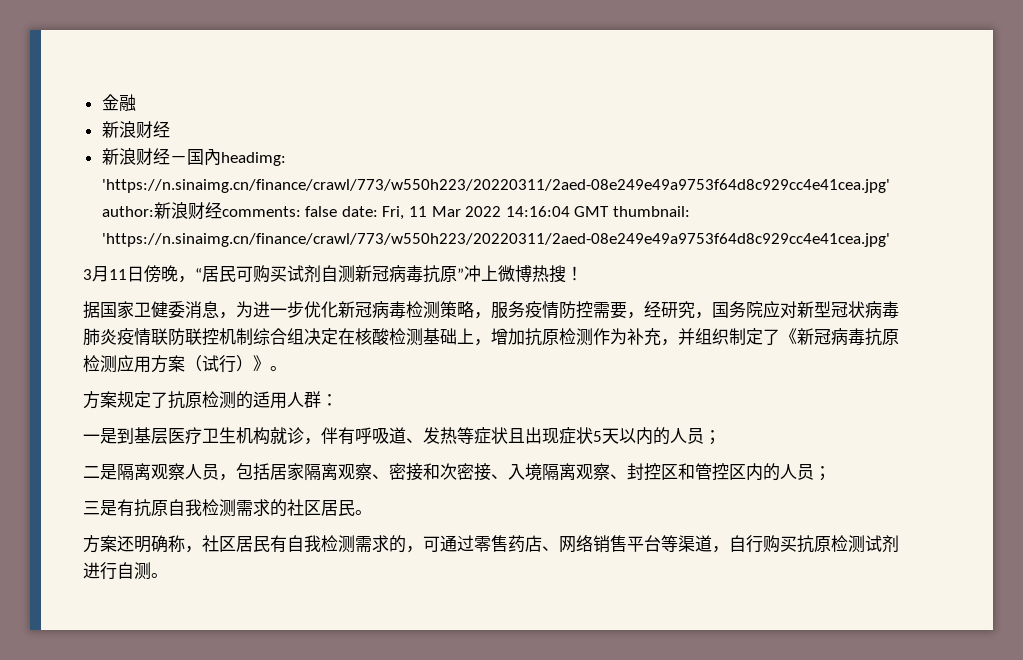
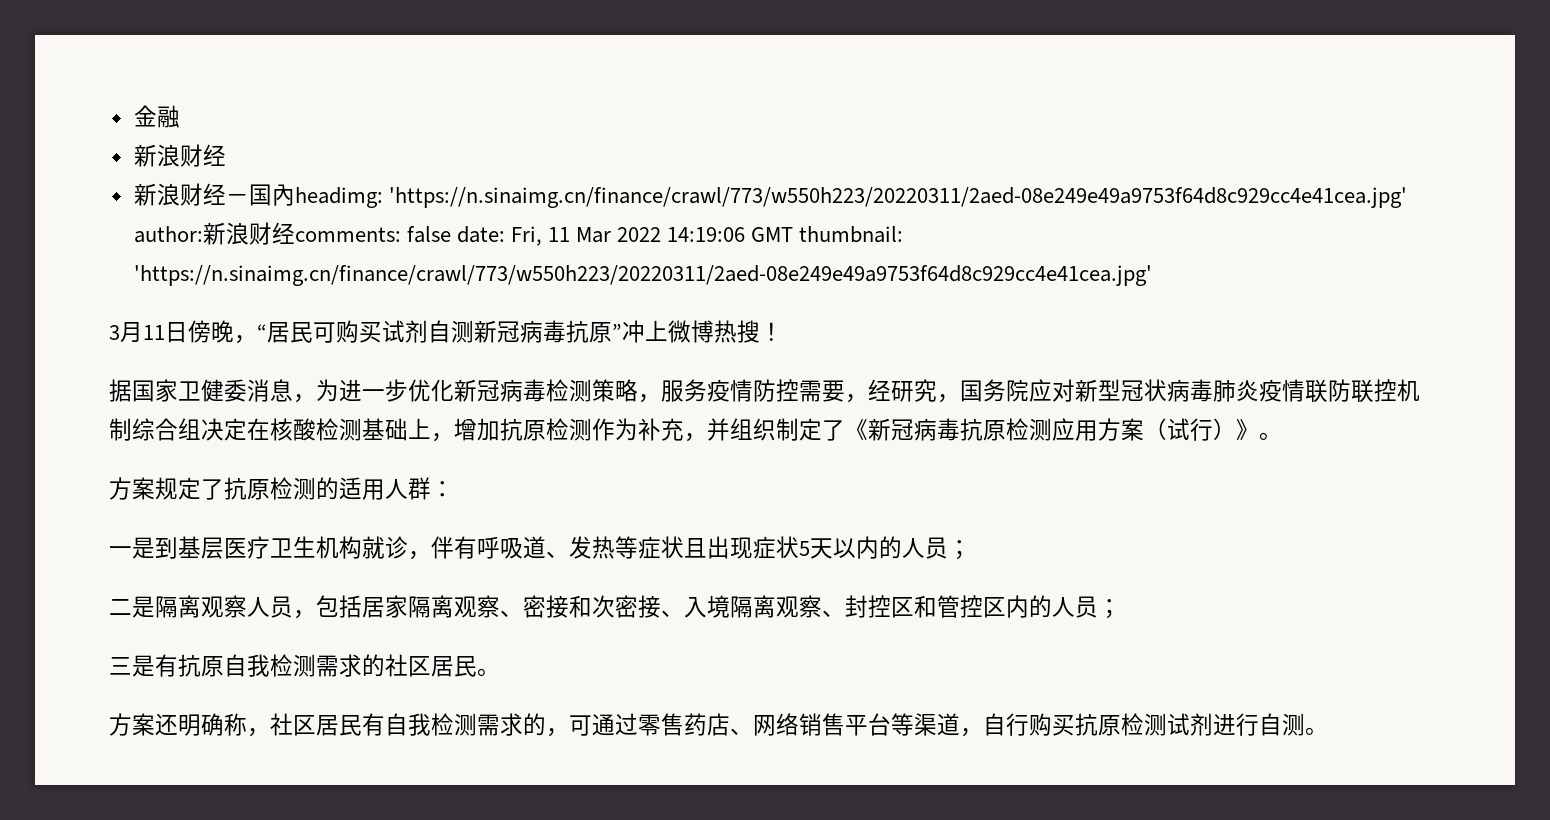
- 新浪财经－国內headimg: 'https://n.sinaimg.cn/finance/crawl/773/w550h223/20220311/2aed-08e249e49a9753f64d8c929cc4e41cea.jpg' author:新浪财经comments: false date: Fri, 11 Mar 2022 14:16:04 GMT thumbnail: 'https://n.sinaimg.cn/finance/crawl/773/w550h223/20220311/2aed-08e249e49a9753f64d8c929cc4e41cea.jpg'
+ 新浪财经－国內headimg: 'https://n.sinaimg.cn/finance/crawl/773/w550h223/20220311/2aed-08e249e49a9753f64d8c929cc4e41cea.jpg' author:新浪财经comments: false date: Fri, 11 Mar 2022 14:19:06 GMT thumbnail: 'https://n.sinaimg.cn/finance/crawl/773/w550h223/20220311/2aed-08e249e49a9753f64d8c929cc4e41cea.jpg'

